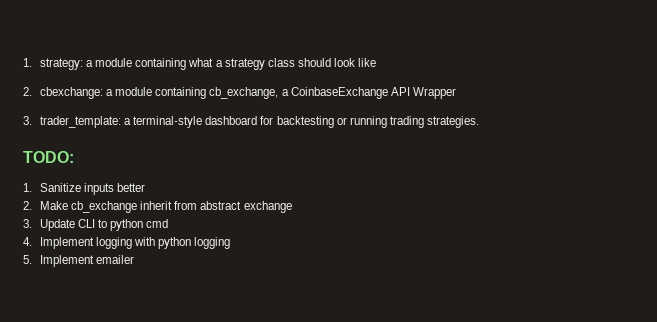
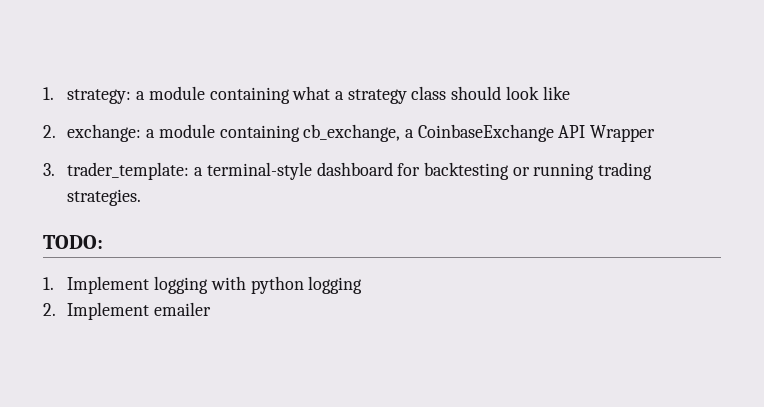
- 2. cbexchange: a module containing cb_exchange, a CoinbaseExchange API Wrapper
+ 2. exchange: a module containing cb_exchange, a CoinbaseExchange API Wrapper
- 1. Sanitize inputs better
- 2. Make cb_exchange inherit from abstract exchange
- 3. Update CLI to python cmd
- 4. Implement logging with python logging
+ 1. Implement logging with python logging
- 5. Implement emailer
+ 2. Implement emailer

